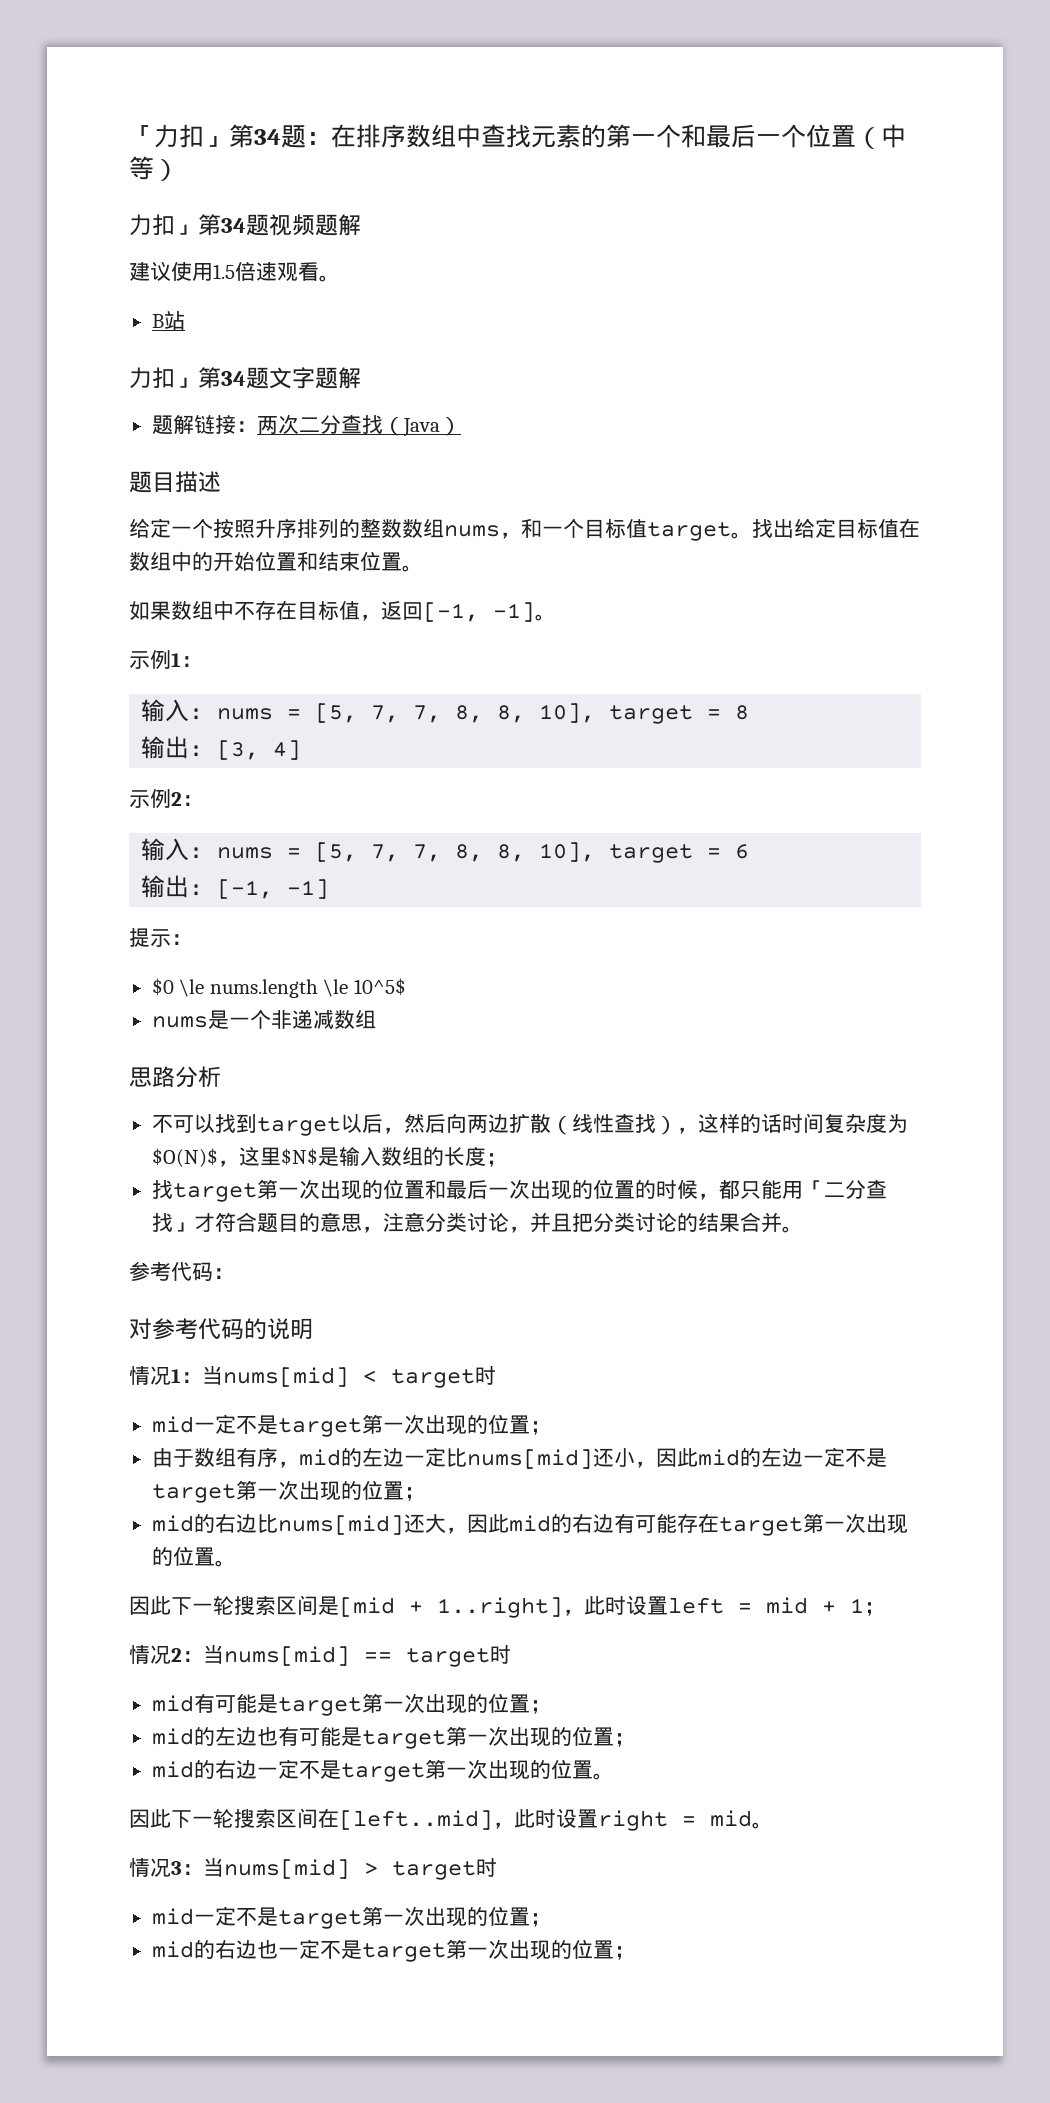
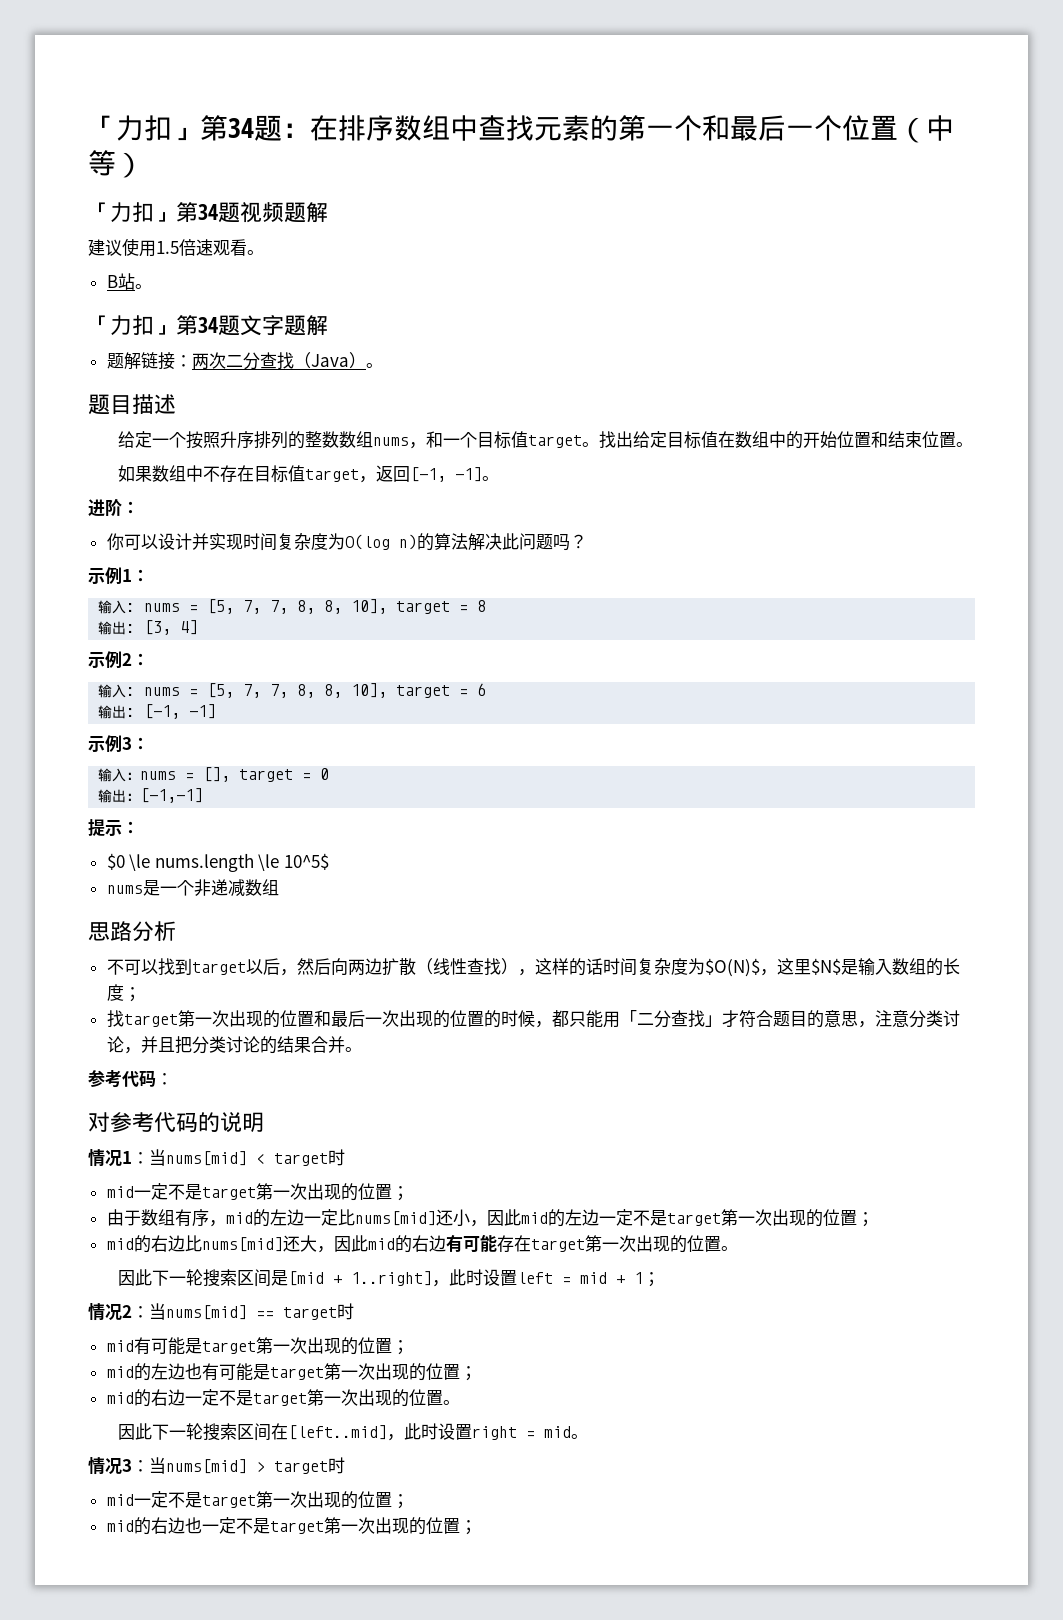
- 力扣」第34题视频题解
+ 「力扣」第34题视频题解
- B站
- 力扣」第34题文字题解
+ B站。
+ 「力扣」第34题文字题解
- 题解链接：两次二分查找（Java）
+ 题解链接：两次二分查找（Java）。
- 如果数组中不存在目标值，返回[-1, -1]。
+ 如果数组中不存在目标值target，返回[-1, -1]。
+ 进阶：
+ 你可以设计并实现时间复杂度为O(log n)的算法解决此问题吗？
+ 示例3：
+ 输入：nums = [], target = 0
+ 输出：[-1,-1]

